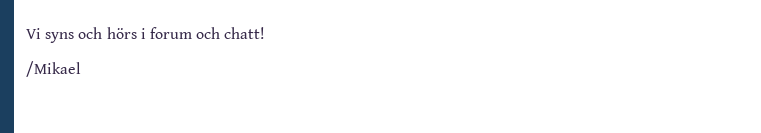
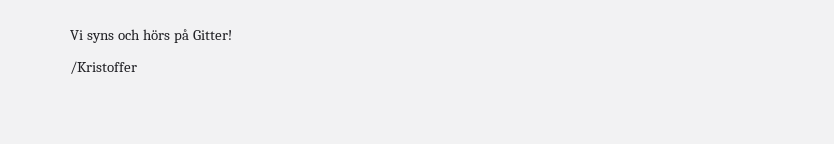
- Vi syns och hörs i forum och chatt!
- /Mikael
+ Vi syns och hörs på Gitter!
+ /Kristoffer

